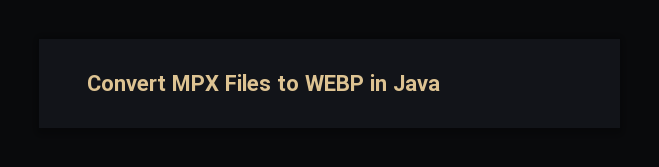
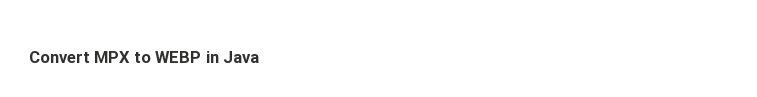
- Convert MPX Files to WEBP in Java
+ Convert MPX to WEBP in Java

